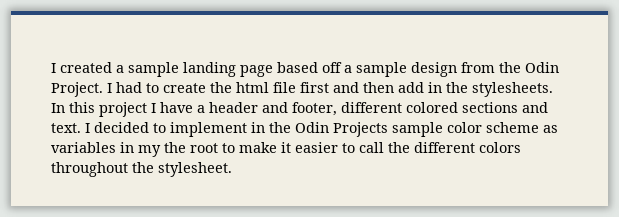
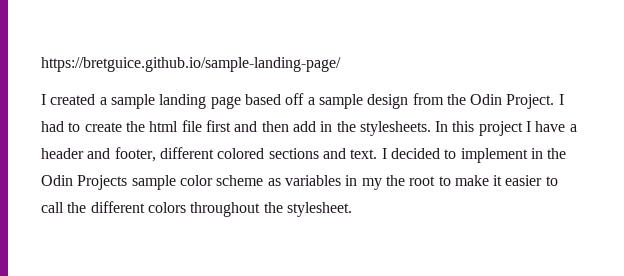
+ https://bretguice.github.io/sample-landing-page/

